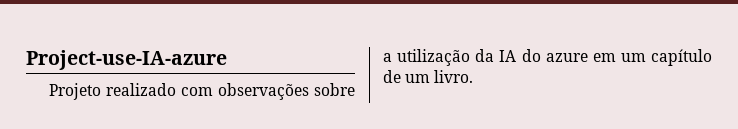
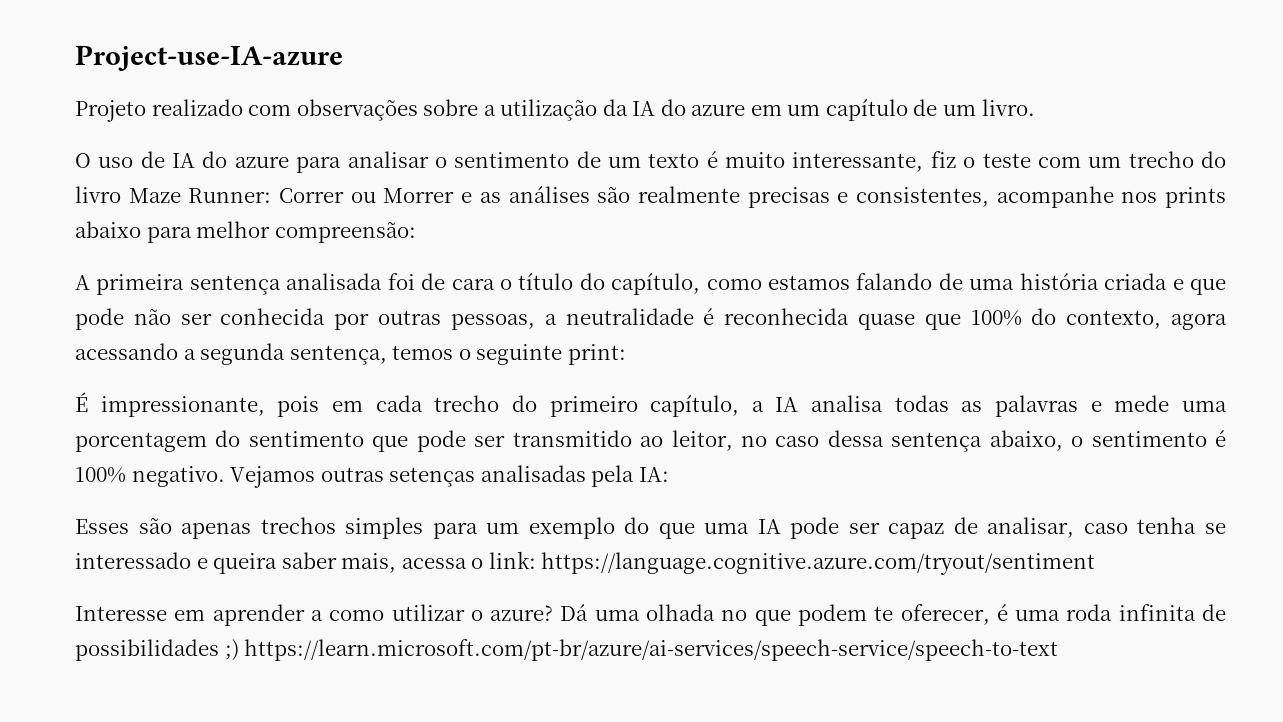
+ O uso de IA do azure para analisar o sentimento de um texto é muito interessante, fiz o teste com um trecho do livro Maze Runner: Correr ou Morrer e as análises são realmente precisas e consistentes, acompanhe nos prints abaixo para melhor compreensão:
+ A primeira sentença analisada foi de cara o título do capítulo, como estamos falando de uma história criada e que pode não ser conhecida por outras pessoas, a neutralidade é reconhecida quase que 100% do contexto, agora acessando a segunda sentença, temos o seguinte print:
+ É impressionante, pois em cada trecho do primeiro capítulo, a IA analisa todas as palavras e mede uma porcentagem do sentimento que pode ser transmitido ao leitor, no caso dessa sentença abaixo, o sentimento é 100% negativo. Vejamos outras setenças analisadas pela IA:
+ Esses são apenas trechos simples para um exemplo do que uma IA pode ser capaz de analisar, caso tenha se interessado e queira saber mais, acessa o link: https://language.cognitive.azure.com/tryout/sentiment
+ Interesse em aprender a como utilizar o azure? Dá uma olhada no que podem te oferecer, é uma roda infinita de possibilidades ;) https://learn.microsoft.com/pt-br/azure/ai-services/speech-service/speech-to-text

